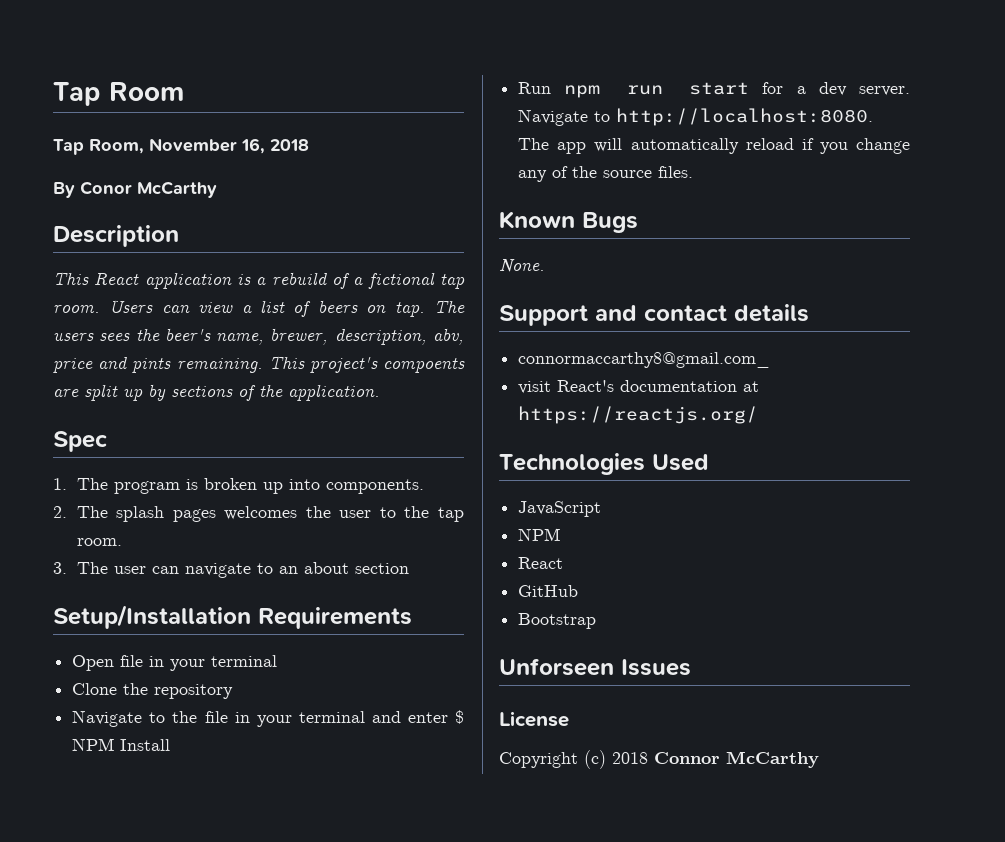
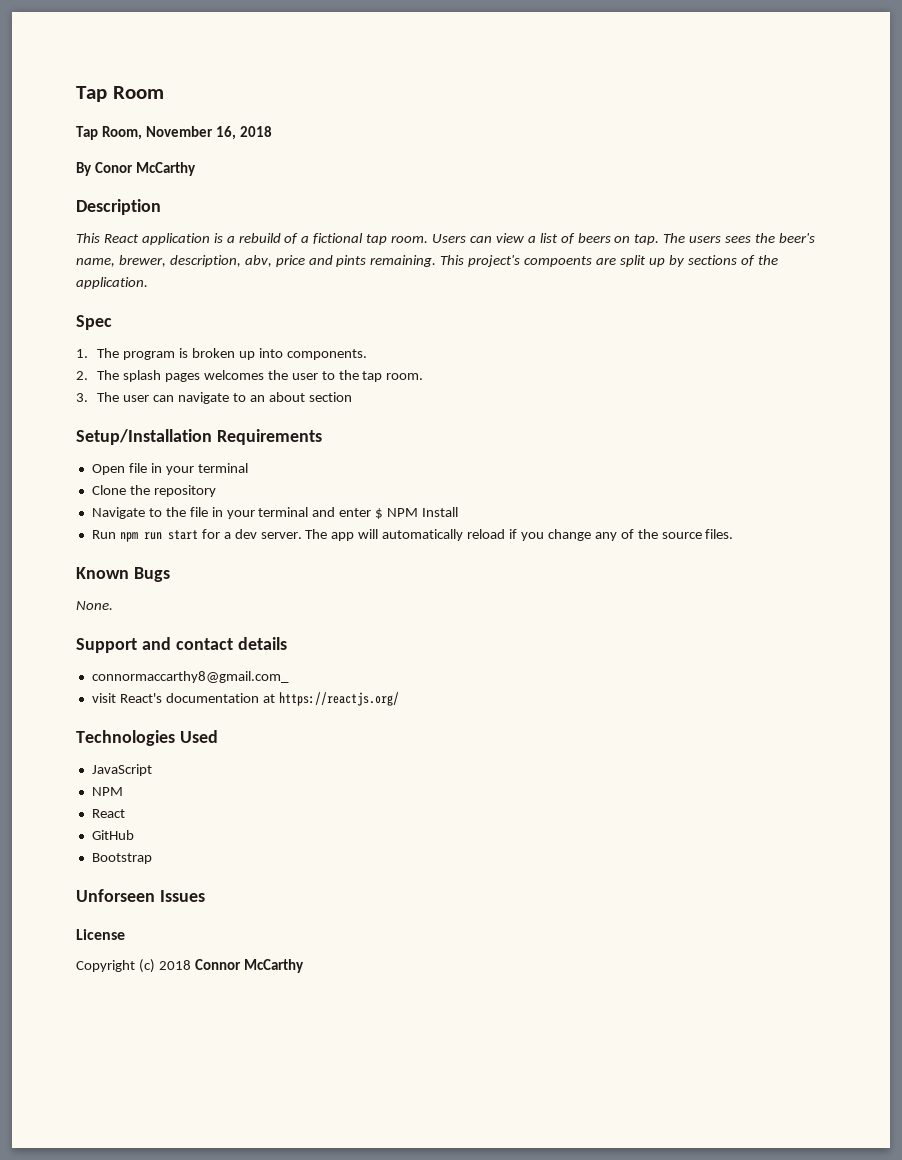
- Navigate to http://localhost:8080.

